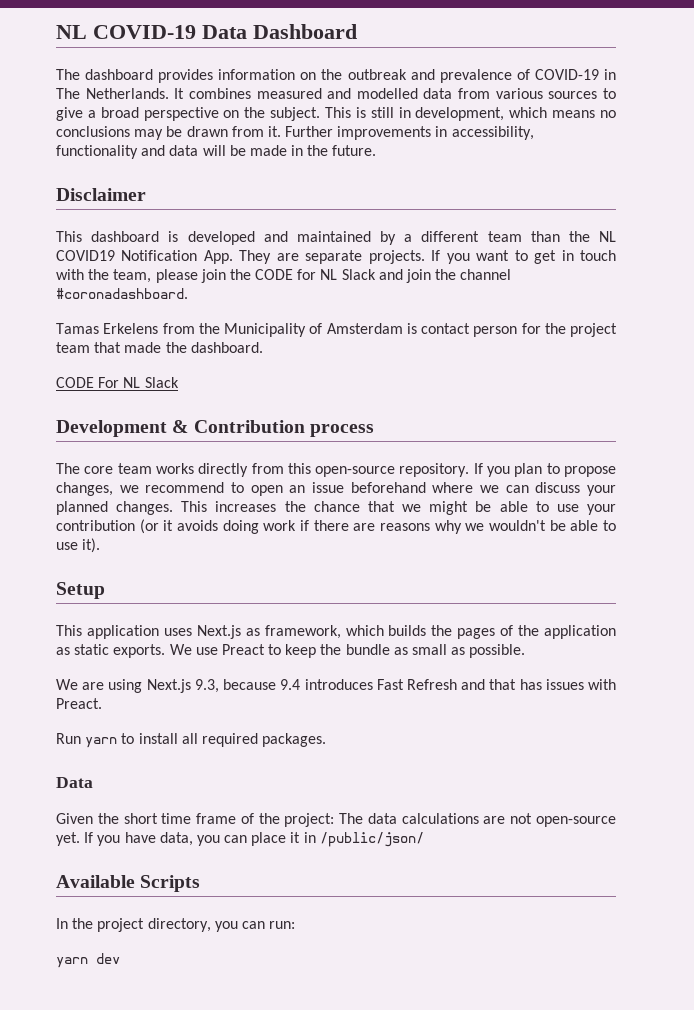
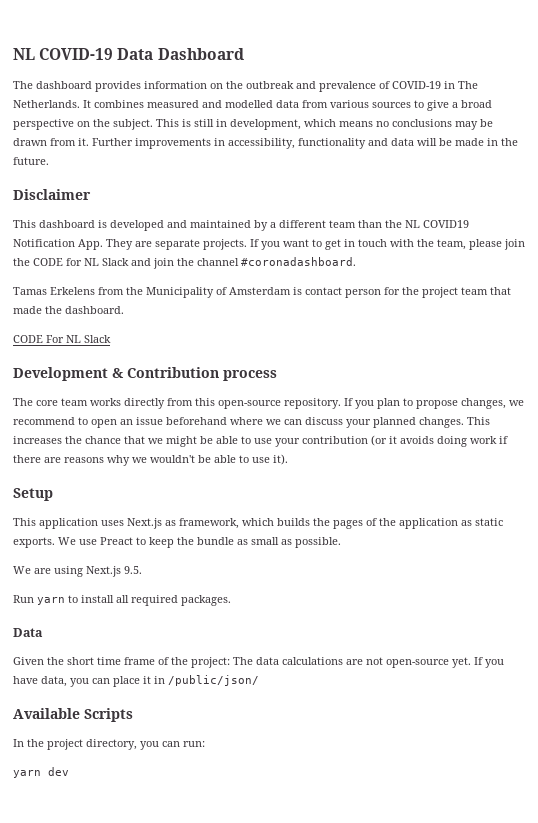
- We are using Next.js 9.3, because 9.4 introduces Fast Refresh and that has issues with Preact.
+ We are using Next.js 9.5.

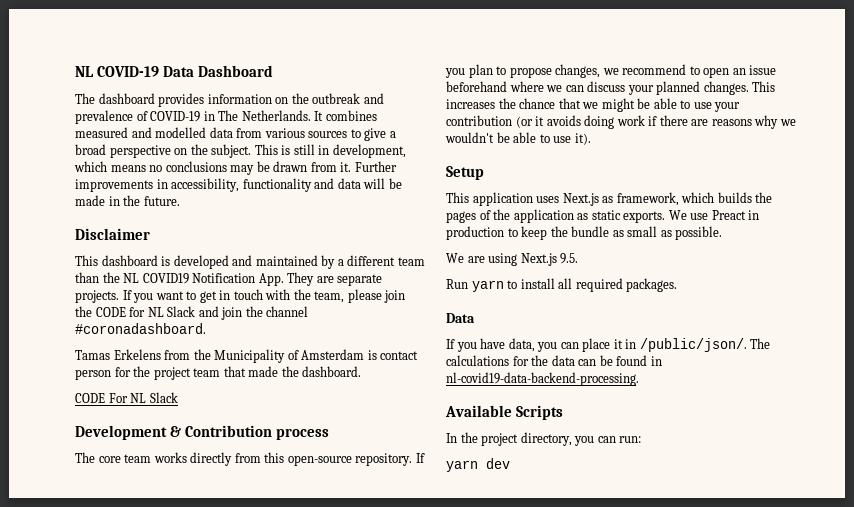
- We use Preact to keep the bundle as small as possible.
+ We use Preact in production to keep the bundle as small as possible.
- Given the short time frame of the project: The data calculations are not open-source yet. If you have data, you can place it in /public/json/
+ If you have data, you can place it in /public/json/. The calculations for the data can be found in nl-covid19-data-backend-processing.

